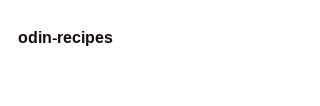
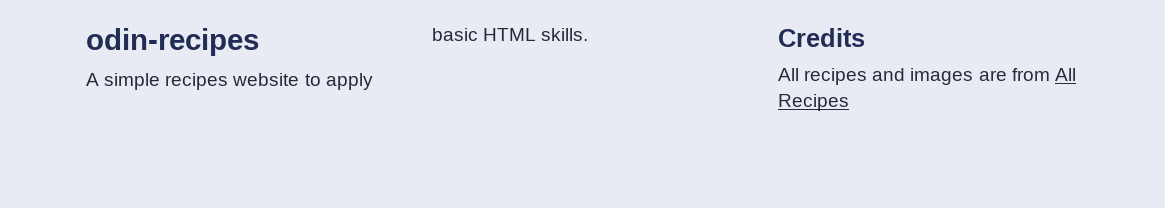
+ A simple recipes website to apply basic HTML skills.
+ Credits
+ All recipes and images are from All Recipes

